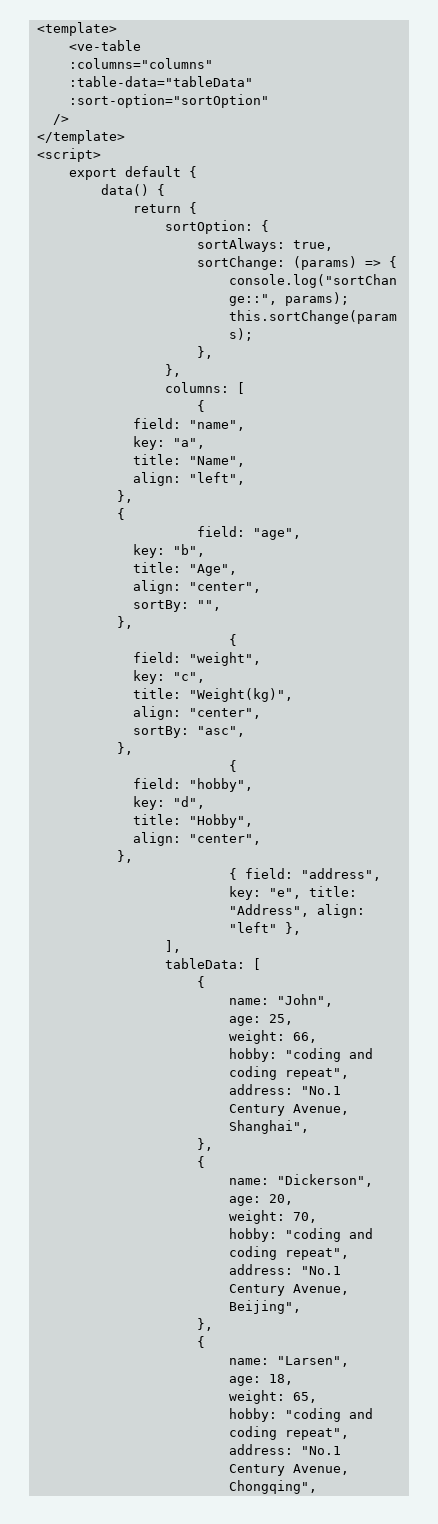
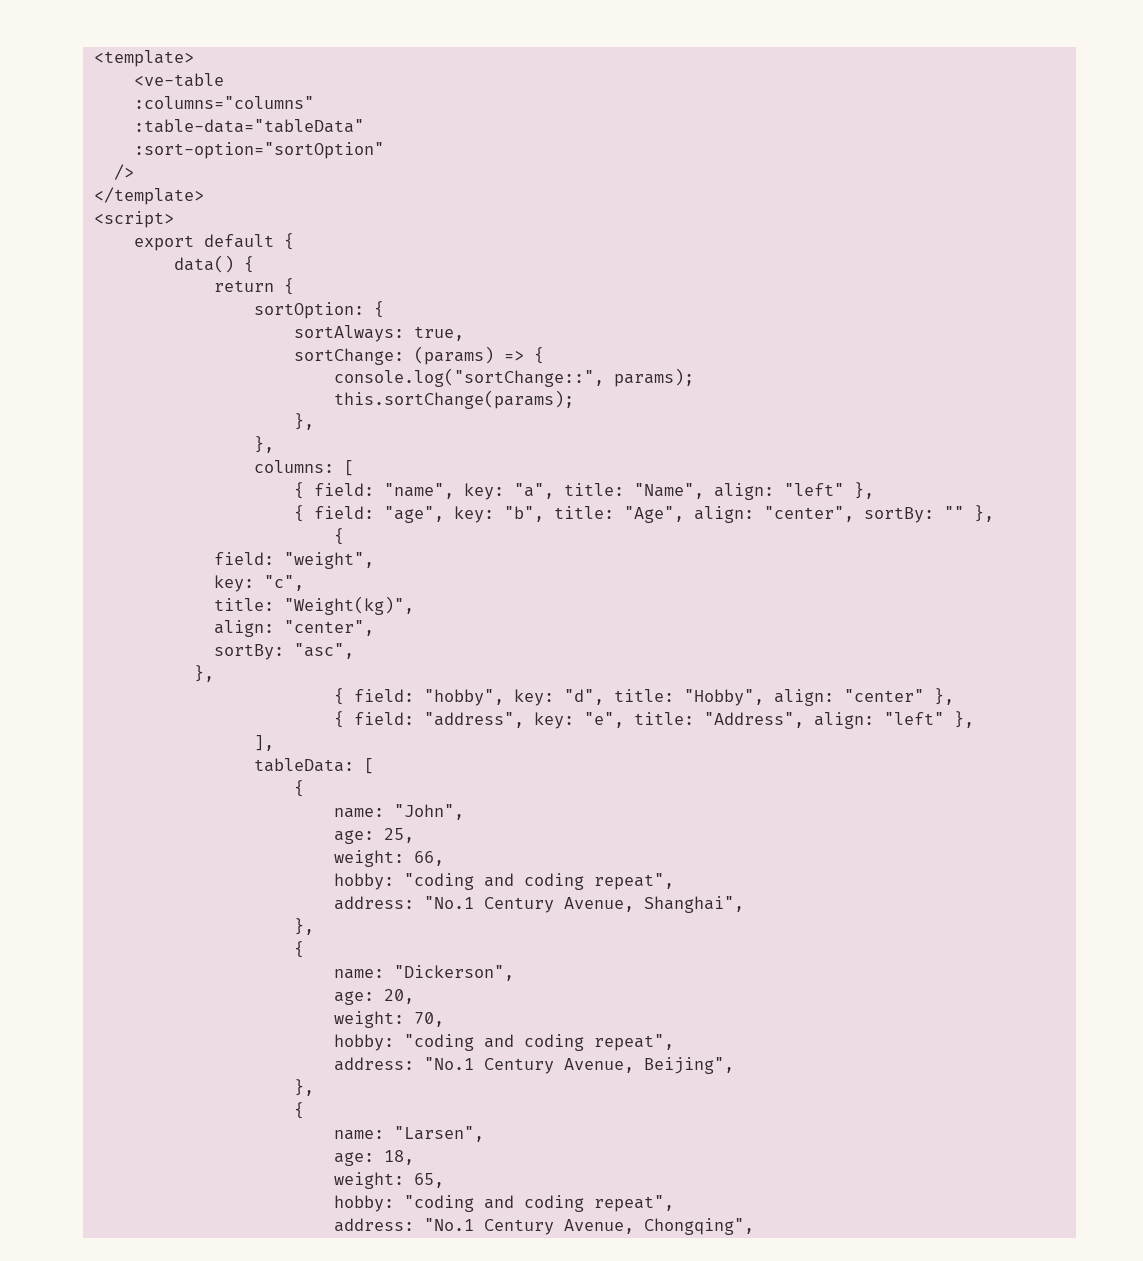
  columns: [
- {
- field: "name",
- key: "a",
- title: "Name",
- align: "left",
- },
- {
- field: "age",
- key: "b",
- title: "Age",
- align: "center",
- sortBy: "",
- },
+ { field: "name", key: "a", title: "Name", align: "left" },
+ { field: "age", key: "b", title: "Age", align: "center", sortBy: "" },
  sortBy: "asc",
  },
- {
- field: "hobby",
- key: "d",
- title: "Hobby",
- align: "center",
- },
+ { field: "hobby", key: "d", title: "Hobby", align: "center" },

